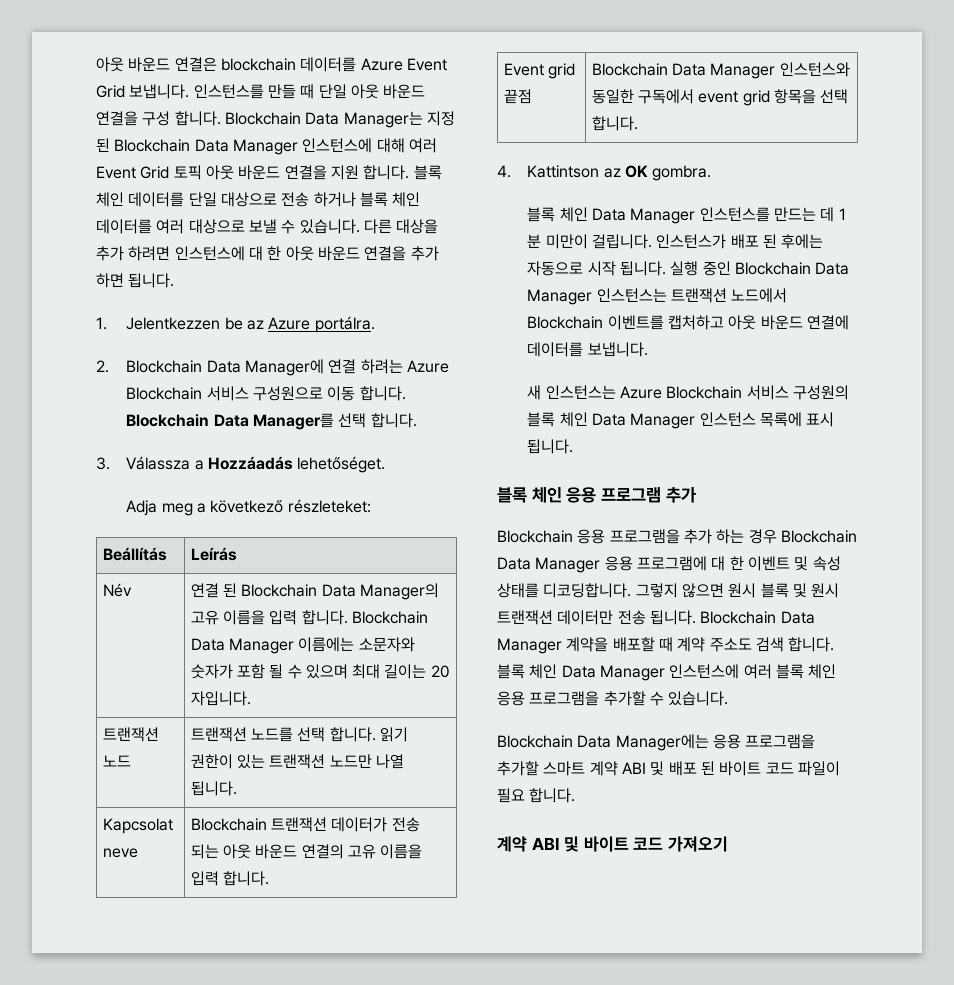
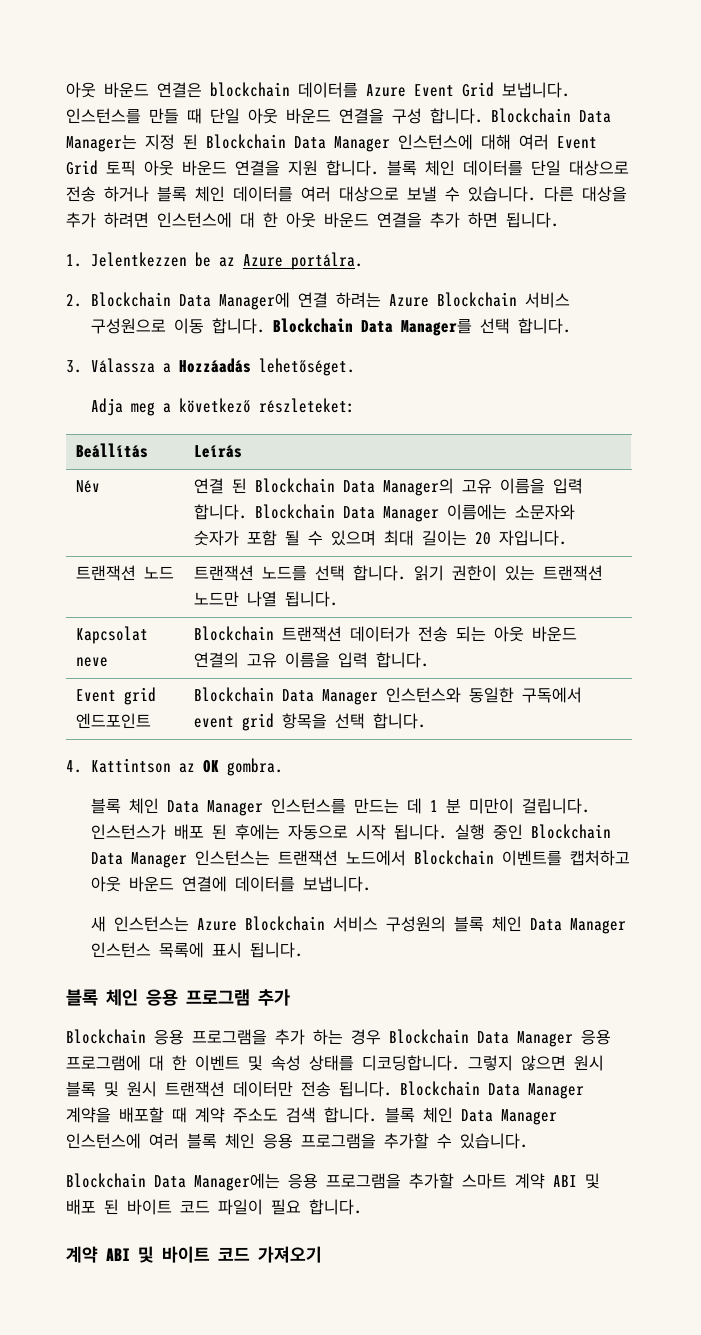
- Event grid 끝점 | Blockchain Data Manager 인스턴스와 동일한 구독에서 event grid 항목을 선택 합니다.
+ Event grid 엔드포인트 | Blockchain Data Manager 인스턴스와 동일한 구독에서 event grid 항목을 선택 합니다.

